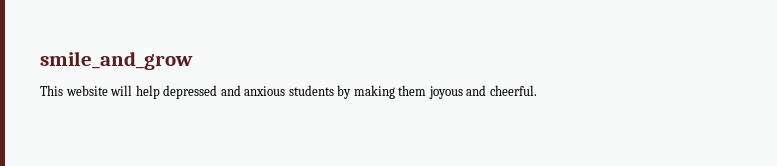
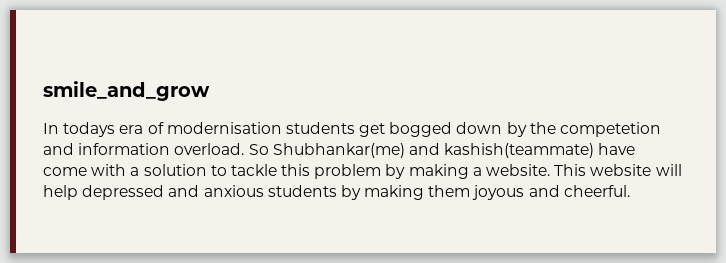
+ In todays era of modernisation students get bogged down by the competetion and information overload. So Shubhankar(me) and kashish(teammate) have come with a solution to tackle this problem by making a website.

